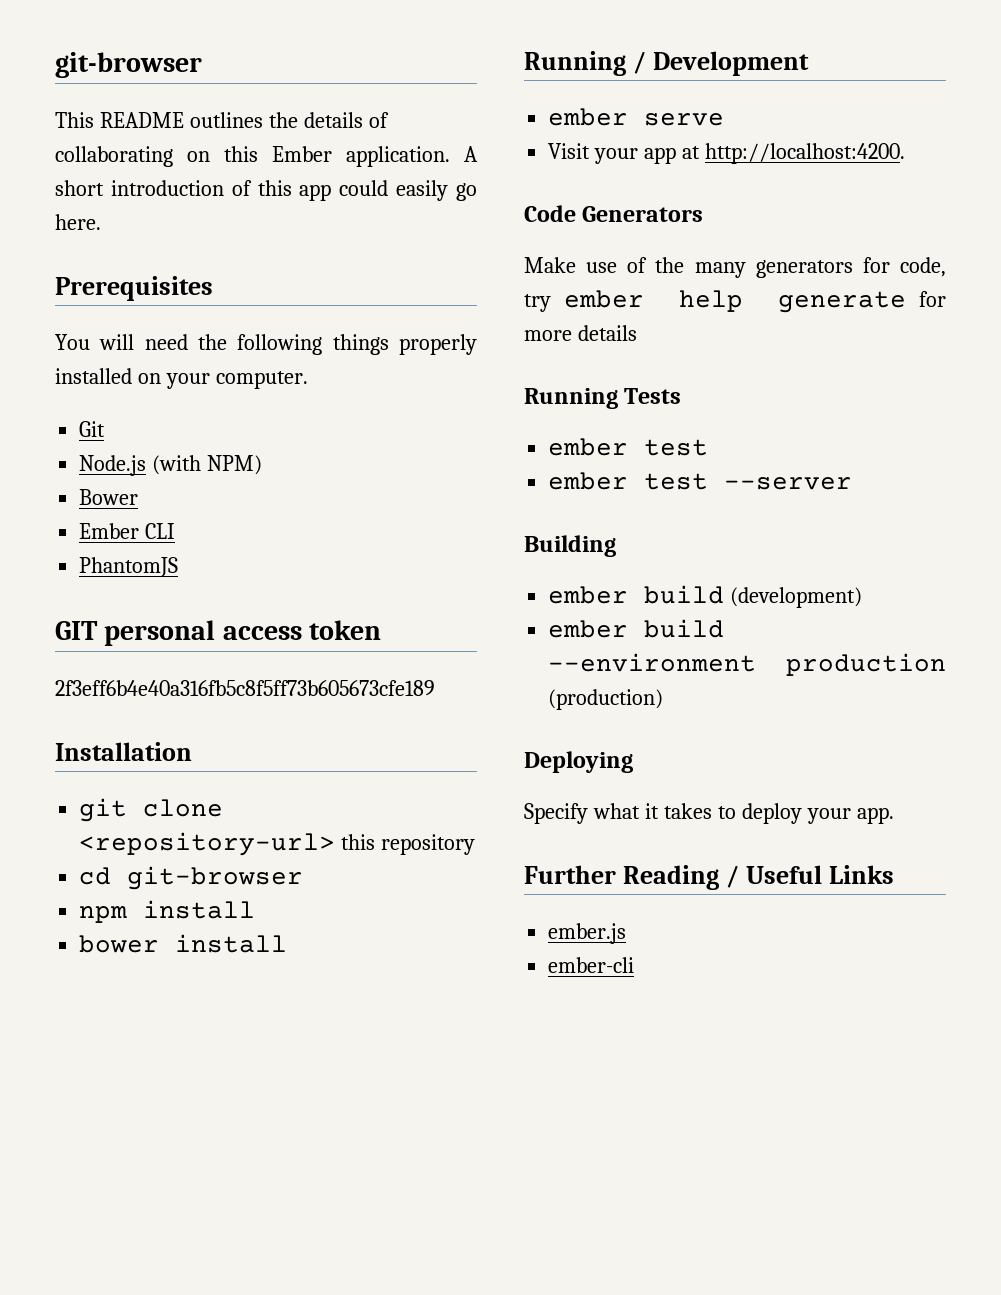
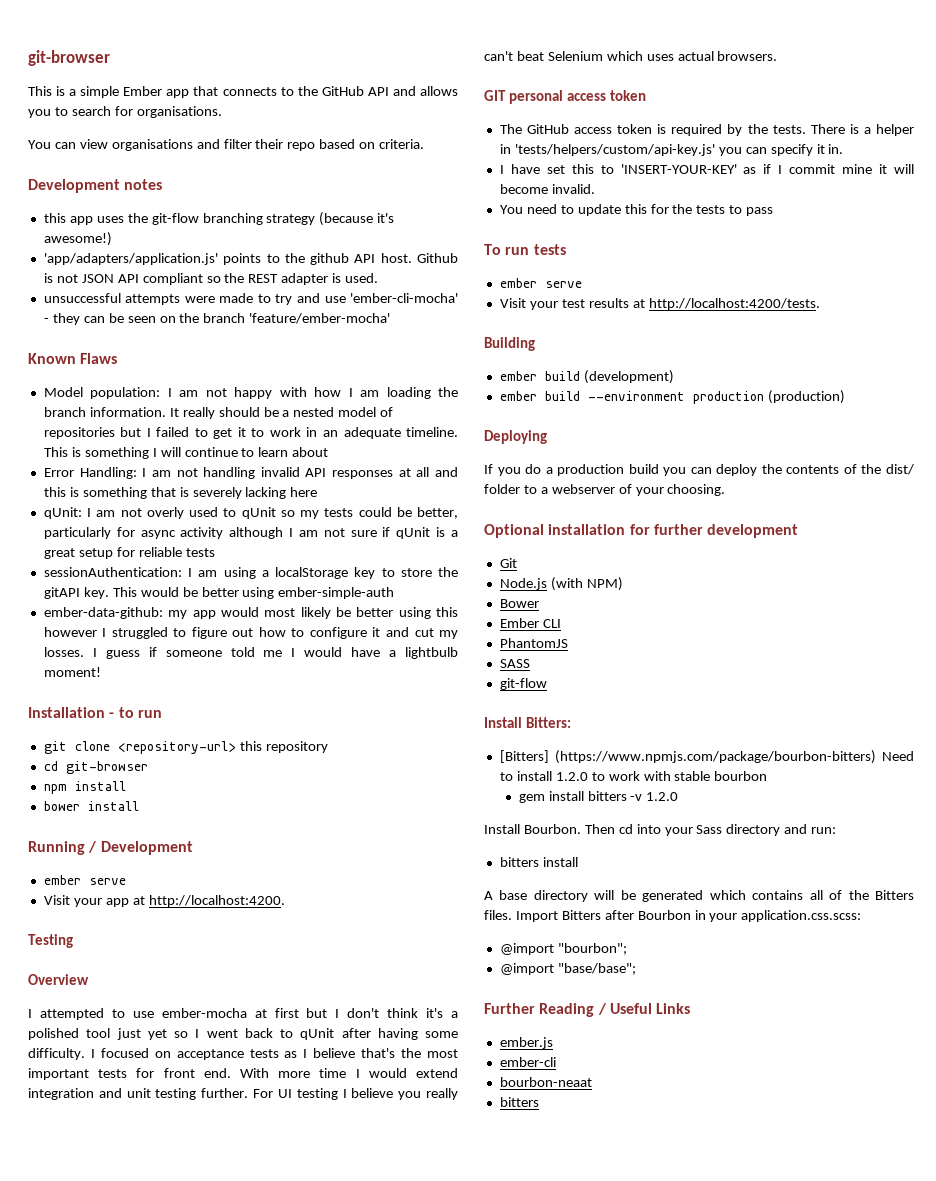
- This README outlines the details of collaborating on this Ember application. A short introduction of this app could easily go here.
- Prerequisites
- You will need the following things properly installed on your computer.
- Git
- Node.js (with NPM)
- Bower
- Ember CLI
- PhantomJS
- GIT personal access token
- 2f3eff6b4e40a316fb5c8f5ff73b605673cfe189
- Installation
+ This is a simple Ember app that connects to the GitHub API and allows you to search for organisations.
+ You can view organisations and filter their repo based on criteria.
+ Development notes
+ this app uses the git-flow branching strategy (because it's awesome!)
+ 'app/adapters/application.js' points to the github API host. Github is not JSON API compliant so the REST adapter is used.
+ unsuccessful attempts were made to try and use 'ember-cli-mocha' - they can be seen on the branch 'feature/ember-mocha'
+ Known Flaws
+ Model population: I am not happy with how I am loading the branch information. It really should be a nested model of repositories but I failed to get it to work in an adequate timeline. This is something I will continue to learn about
+ Error Handling: I am not handling invalid API responses at all and this is something that is severely lacking here
+ qUnit: I am not overly used to qUnit so my tests could be better, particularly for async activity although I am not sure if qUnit is a great setup for reliable tests
+ sessionAuthentication: I am using a localStorage key to store the gitAPI key. This would be better using ember-simple-auth
+ ember-data-github: my app would most likely be better using this however I struggled to figure out how to configure it and cut my losses. I guess if someone told me I would have a lightbulb moment!
+ Installation - to run
- Code Generators
- Make use of the many generators for code, try ember help generate for more details
- Running Tests
- ember test
- ember test --server
+ Testing
+ Overview
+ I attempted to use ember-mocha at first but I don't think it's a polished tool just yet so I went back to qUnit after having some difficulty. I focused on acceptance tests as I believe that's the most important tests for front end. With more time I would extend integration and unit testing further. For UI testing I believe you really can't beat Selenium which uses actual browsers.
+ GIT personal access token
+ The GitHub access token is required by the tests. There is a helper in 'tests/helpers/custom/api-key.js' you can specify it in.
+ I have set this to 'INSERT-YOUR-KEY' as if I commit mine it will become invalid.
+ You need to update this for the tests to pass
+ To run tests
+ ember serve
+ Visit your test results at http://localhost:4200/tests.
- Specify what it takes to deploy your app.
+ If you do a production build you can deploy the contents of the dist/ folder to a webserver of your choosing.
+ Optional installation for further development
+ Git
+ Node.js (with NPM)
+ Bower
+ Ember CLI
+ PhantomJS
+ SASS
+ git-flow
+ Install Bitters:
+ [Bitters] (https://www.npmjs.com/package/bourbon-bitters) Need to install 1.2.0 to work with stable bourbon
+ gem install bitters -v 1.2.0
+ Install Bourbon. Then cd into your Sass directory and run:
+ bitters install
+ A base directory will be generated which contains all of the Bitters files. Import Bitters after Bourbon in your application.css.scss:
+ @import "bourbon";
+ @import "base/base";
+ bourbon-neaat
+ bitters

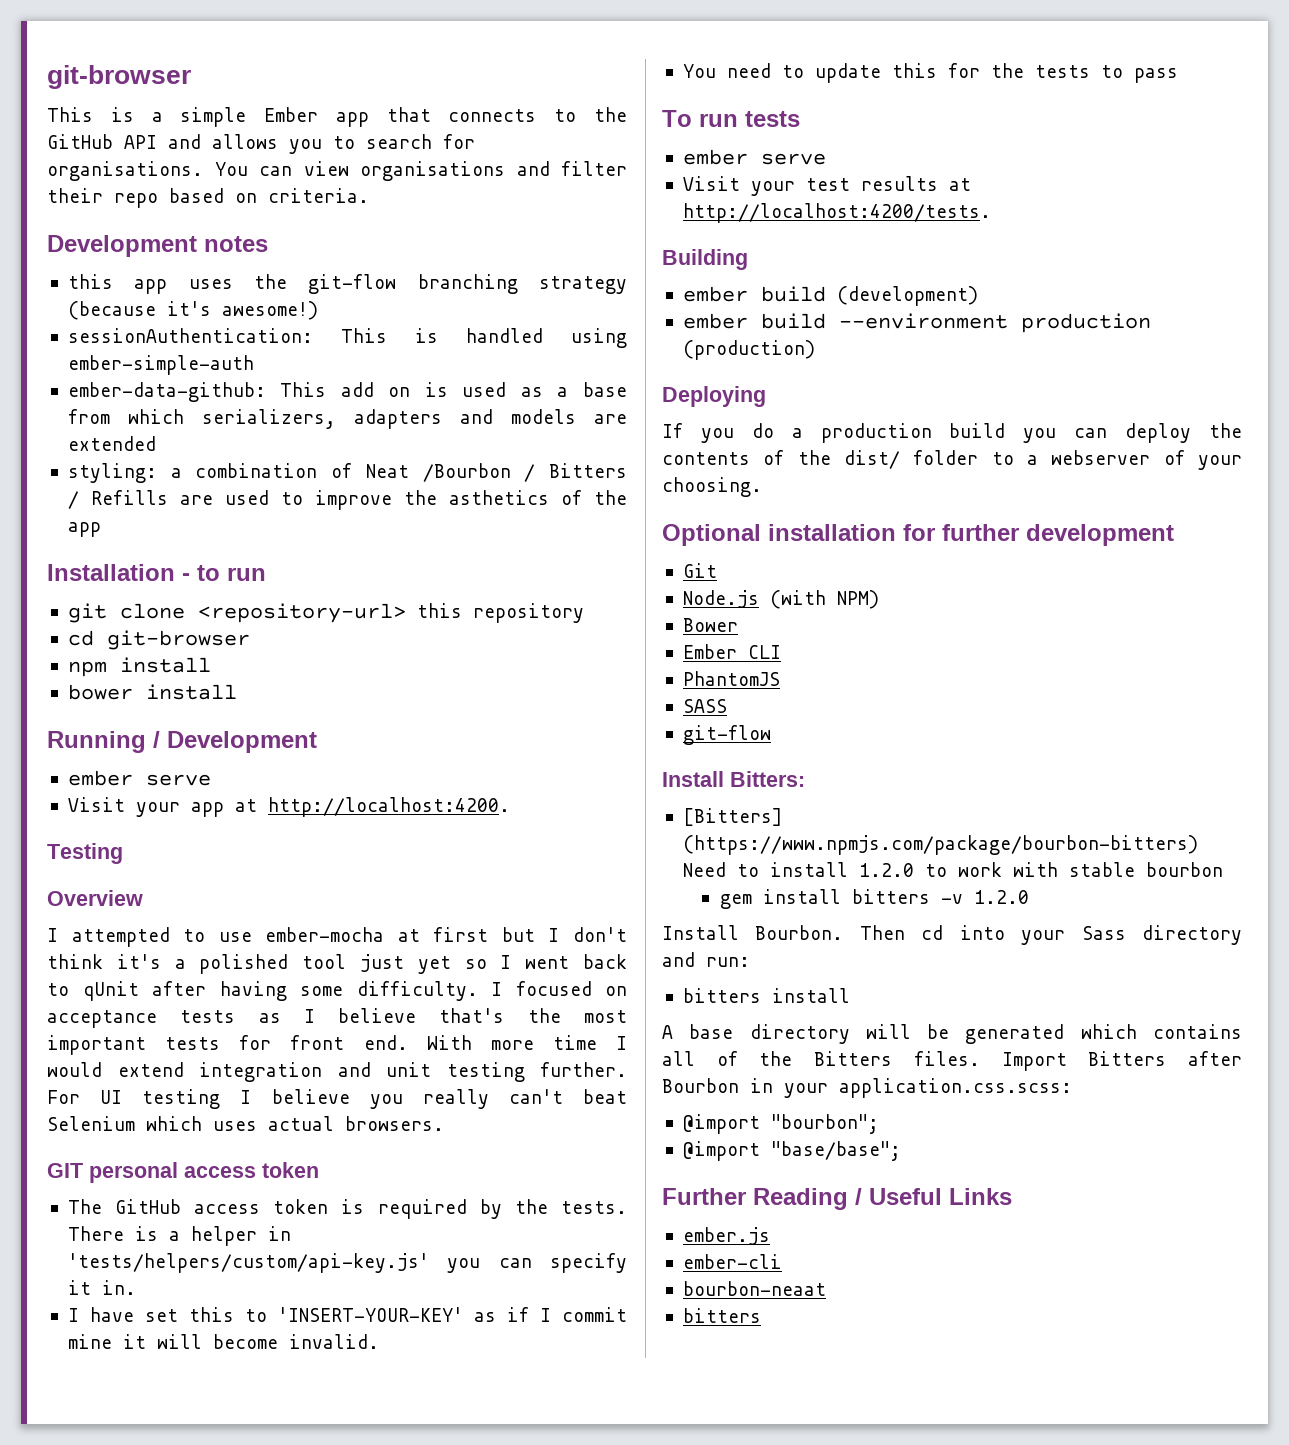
- This is a simple Ember app that connects to the GitHub API and allows you to search for organisations.
- You can view organisations and filter their repo based on criteria.
+ This is a simple Ember app that connects to the GitHub API and allows you to search for organisations. You can view organisations and filter their repo based on criteria.
- 'app/adapters/application.js' points to the github API host. Github is not JSON API compliant so the REST adapter is used.
- unsuccessful attempts were made to try and use 'ember-cli-mocha' - they can be seen on the branch 'feature/ember-mocha'
- Known Flaws
- Model population: I am not happy with how I am loading the branch information. It really should be a nested model of repositories but I failed to get it to work in an adequate timeline. This is something I will continue to learn about
- Error Handling: I am not handling invalid API responses at all and this is something that is severely lacking here
- qUnit: I am not overly used to qUnit so my tests could be better, particularly for async activity although I am not sure if qUnit is a great setup for reliable tests
- sessionAuthentication: I am using a localStorage key to store the gitAPI key. This would be better using ember-simple-auth
- ember-data-github: my app would most likely be better using this however I struggled to figure out how to configure it and cut my losses. I guess if someone told me I would have a lightbulb moment!
+ sessionAuthentication: This is handled using ember-simple-auth
+ ember-data-github: This add on is used as a base from which serializers, adapters and models are extended
+ styling: a combination of Neat /Bourbon / Bitters / Refills are used to improve the asthetics of the app

